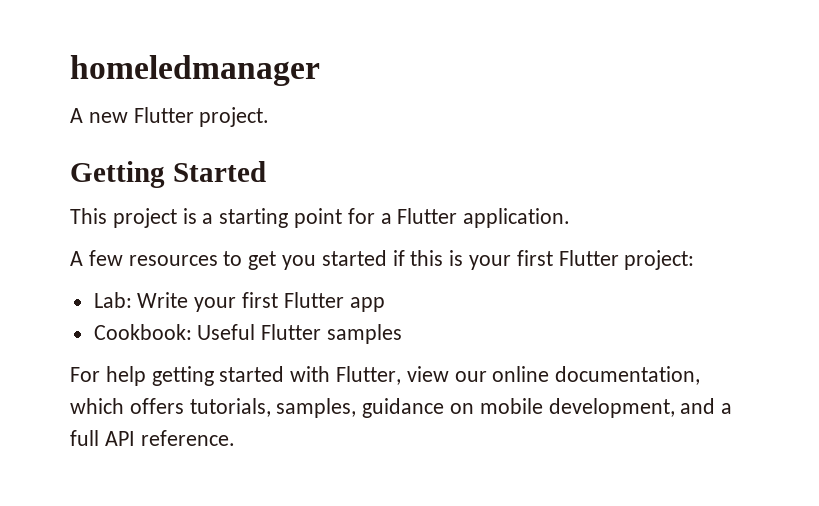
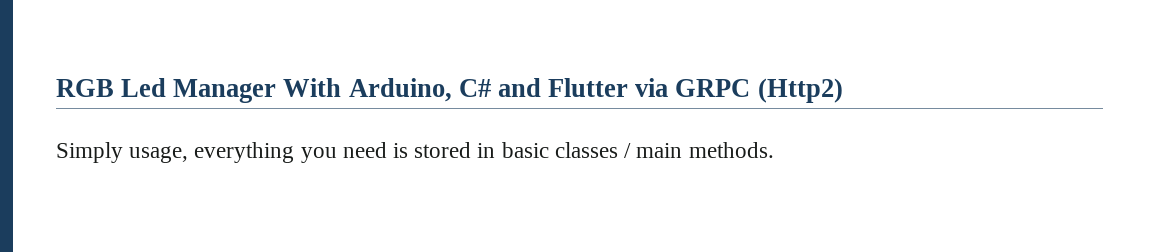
- homeledmanager
- A new Flutter project.
- Getting Started
- This project is a starting point for a Flutter application.
- A few resources to get you started if this is your first Flutter project:
- Lab: Write your first Flutter app
- Cookbook: Useful Flutter samples
- For help getting started with Flutter, view our online documentation, which offers tutorials, samples, guidance on mobile development, and a full API reference.
+ RGB Led Manager With Arduino, C# and Flutter via GRPC (Http2)
+ Simply usage, everything you need is stored in basic classes / main methods.

